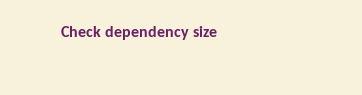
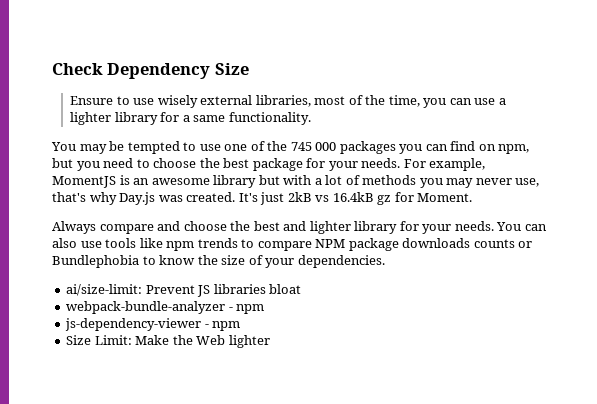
- Check dependency size
+ Check Dependency Size
+ Ensure to use wisely external libraries, most of the time, you can use a lighter library for a same functionality.
+ You may be tempted to use one of the 745 000 packages you can find on npm, but you need to choose the best package for your needs. For example, MomentJS is an awesome library but with a lot of methods you may never use, that's why Day.js was created. It's just 2kB vs 16.4kB gz for Moment.
+ Always compare and choose the best and lighter library for your needs. You can also use tools like npm trends to compare NPM package downloads counts or Bundlephobia to know the size of your dependencies.
+ ai/size-limit: Prevent JS libraries bloat
+ webpack-bundle-analyzer - npm
+ js-dependency-viewer - npm
+ Size Limit: Make the Web lighter

